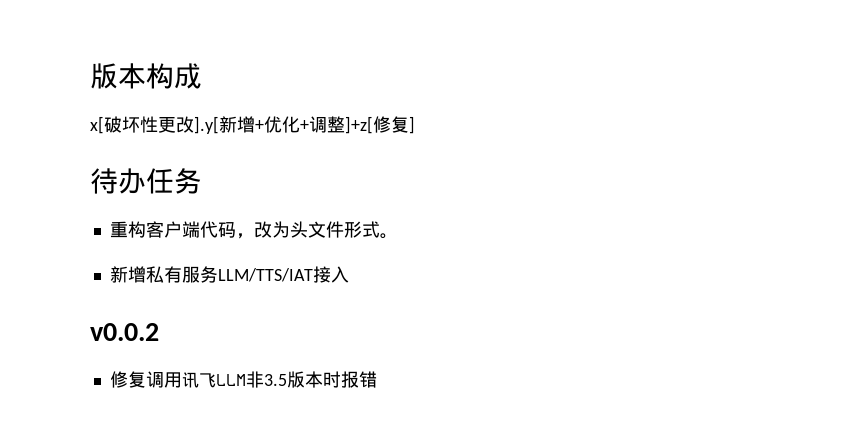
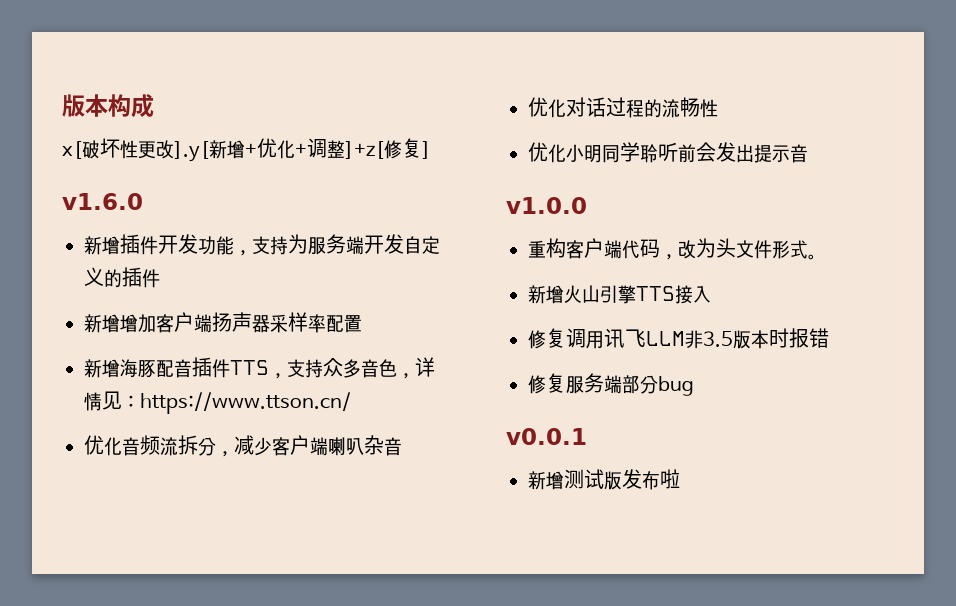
- 待办任务
+ v1.6.0
+ 新增插件开发功能，支持为服务端开发自定义的插件
+ 新增增加客户端扬声器采样率配置
+ 新增海豚配音插件TTS，支持众多音色，详情见：https://www.ttson.cn/
+ 优化音频流拆分，减少客户端喇叭杂音
+ 优化对话过程的流畅性
+ 优化小明同学聆听前会发出提示音
+ v1.0.0
- 新增私有服务LLM/TTS/IAT接入
+ 新增火山引擎TTS接入
- v0.0.2
+ 修复服务端部分bug
+ v0.0.1
+ 新增测试版发布啦

